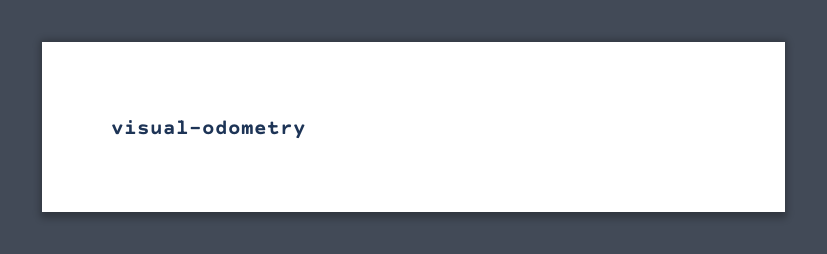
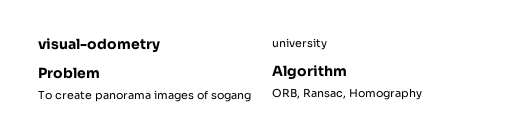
+ Problem
+ To create panorama images of sogang university
+ Algorithm
+ ORB, Ransac, Homography

